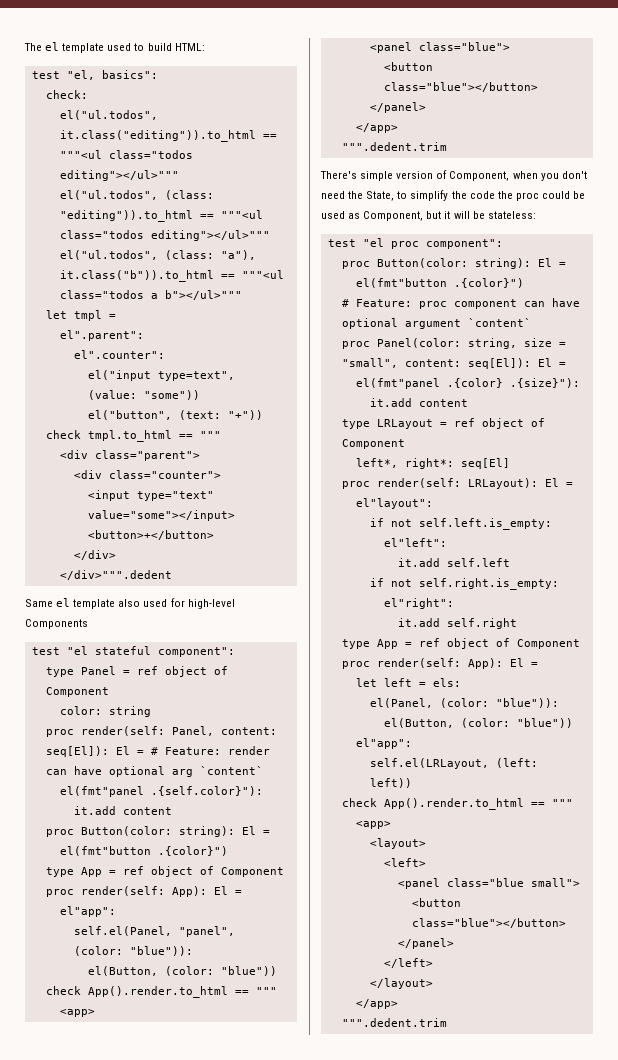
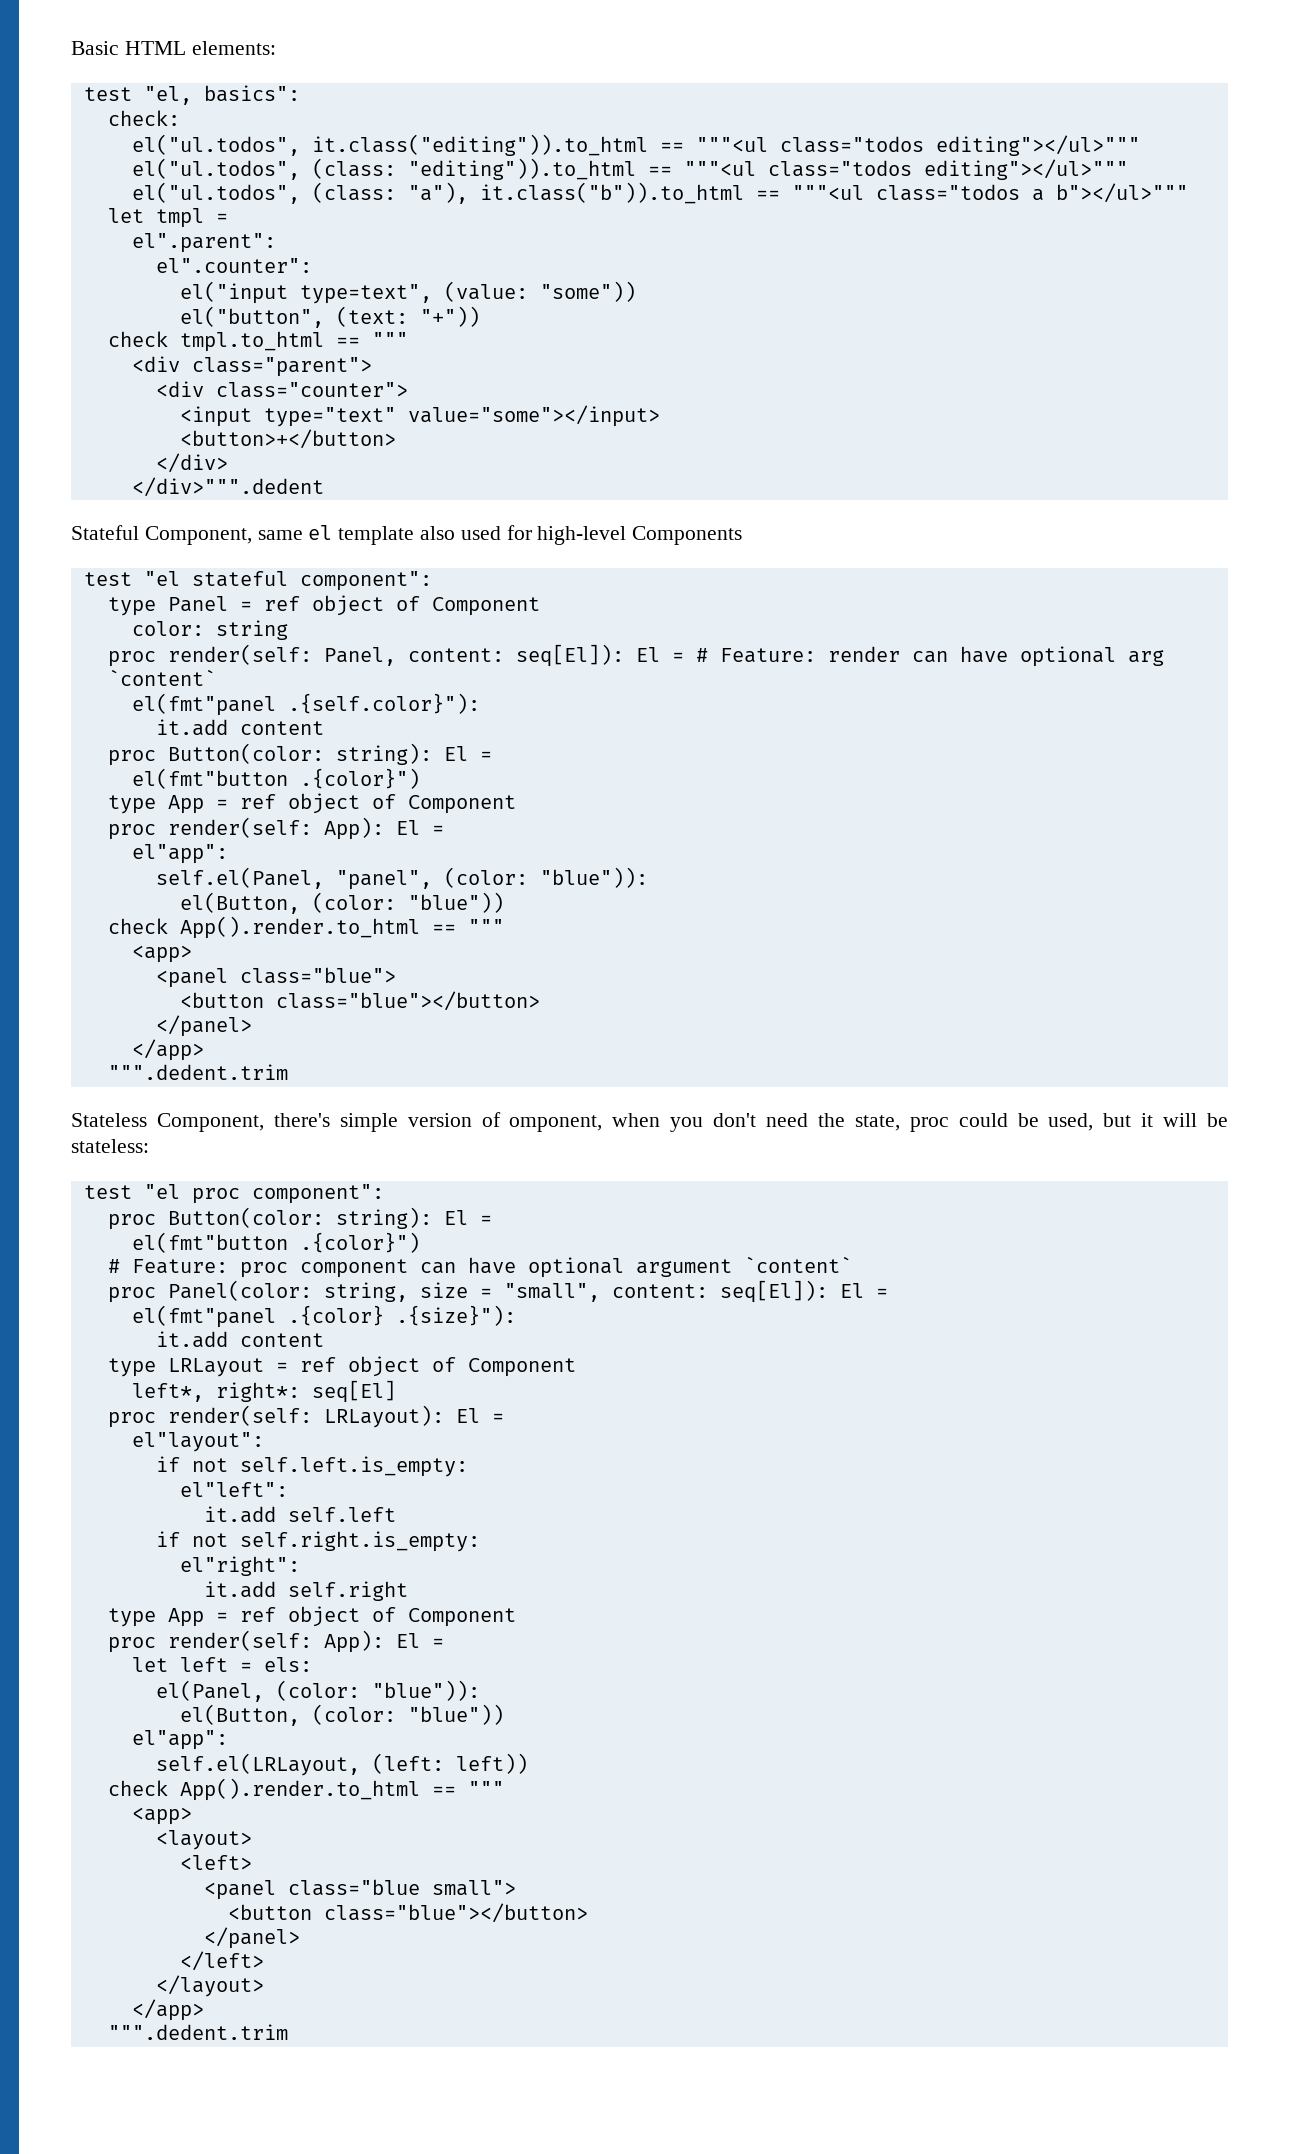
- The el template used to build HTML:
+ Basic HTML elements:
- Same el template also used for high-level Components
+ Stateful Component, same el template also used for high-level Components
- There's simple version of Component, when you don't need the State, to simplify the code the proc could be used as Component, but it will be stateless:
+ Stateless Component, there's simple version of omponent, when you don't need the state, proc could be used, but it will be stateless:

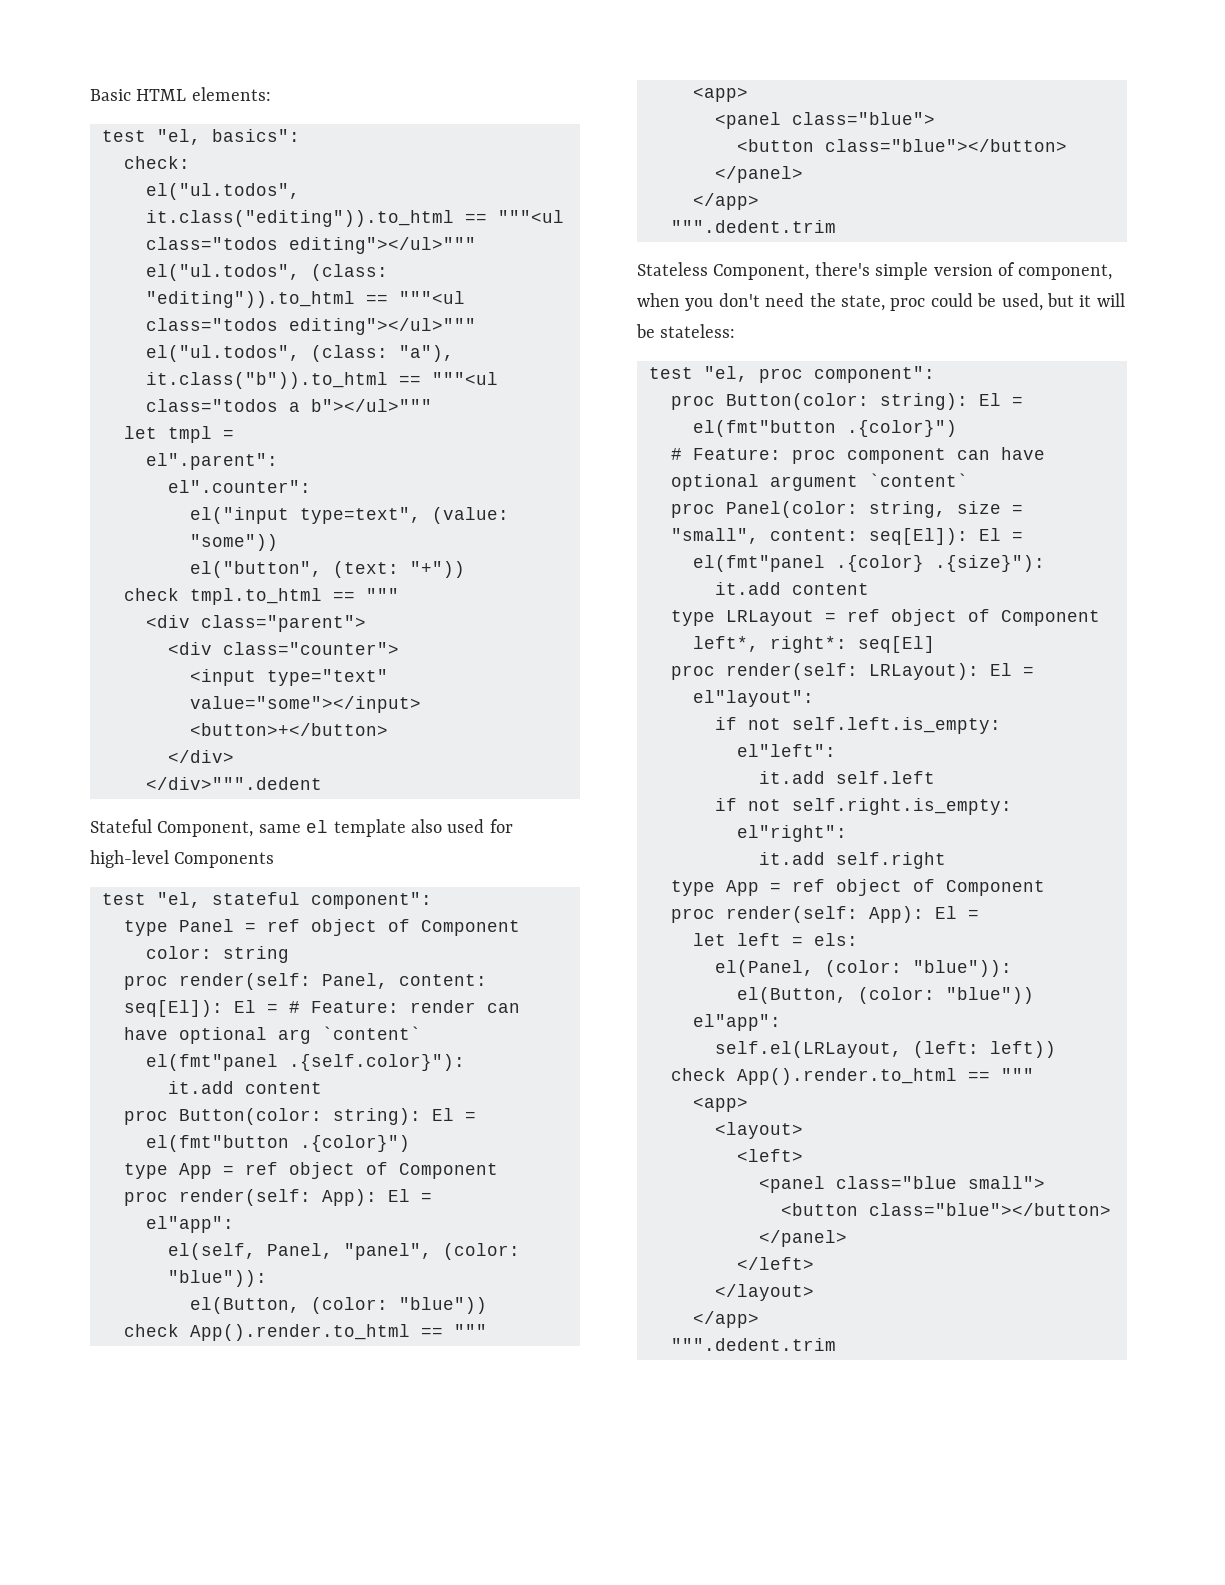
- test "el stateful component":
+ test "el, stateful component":
- self.el(Panel, "panel", (color: "blue")):
+ el(self, Panel, "panel", (color: "blue")):
- Stateless Component, there's simple version of omponent, when you don't need the state, proc could be used, but it will be stateless:
+ Stateless Component, there's simple version of component, when you don't need the state, proc could be used, but it will be stateless:
- test "el proc component":
+ test "el, proc component":

